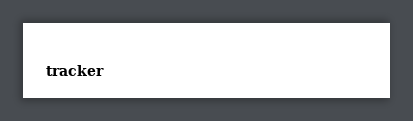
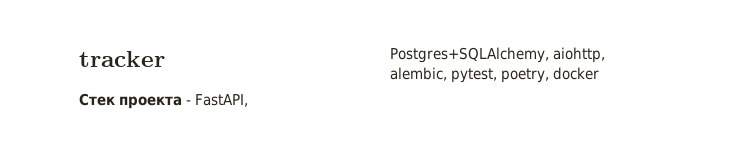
+ Стек проекта - FastAPI, Postgres+SQLAlchemy, aiohttp, alembic, pytest, poetry, docker

